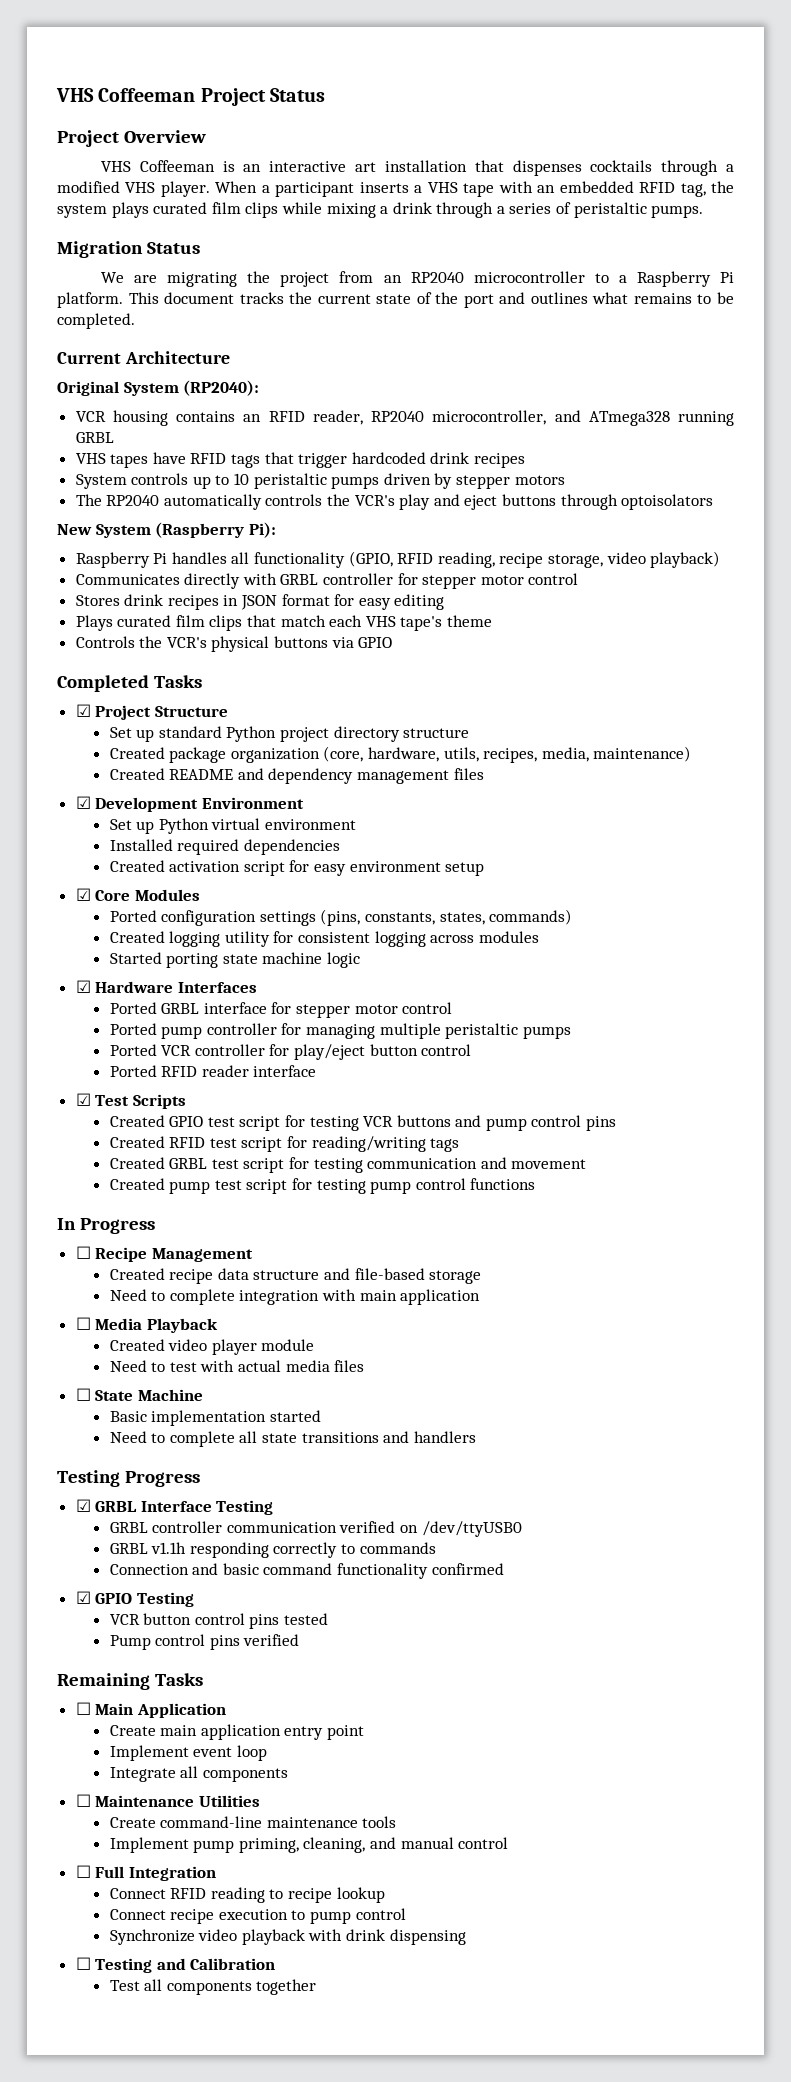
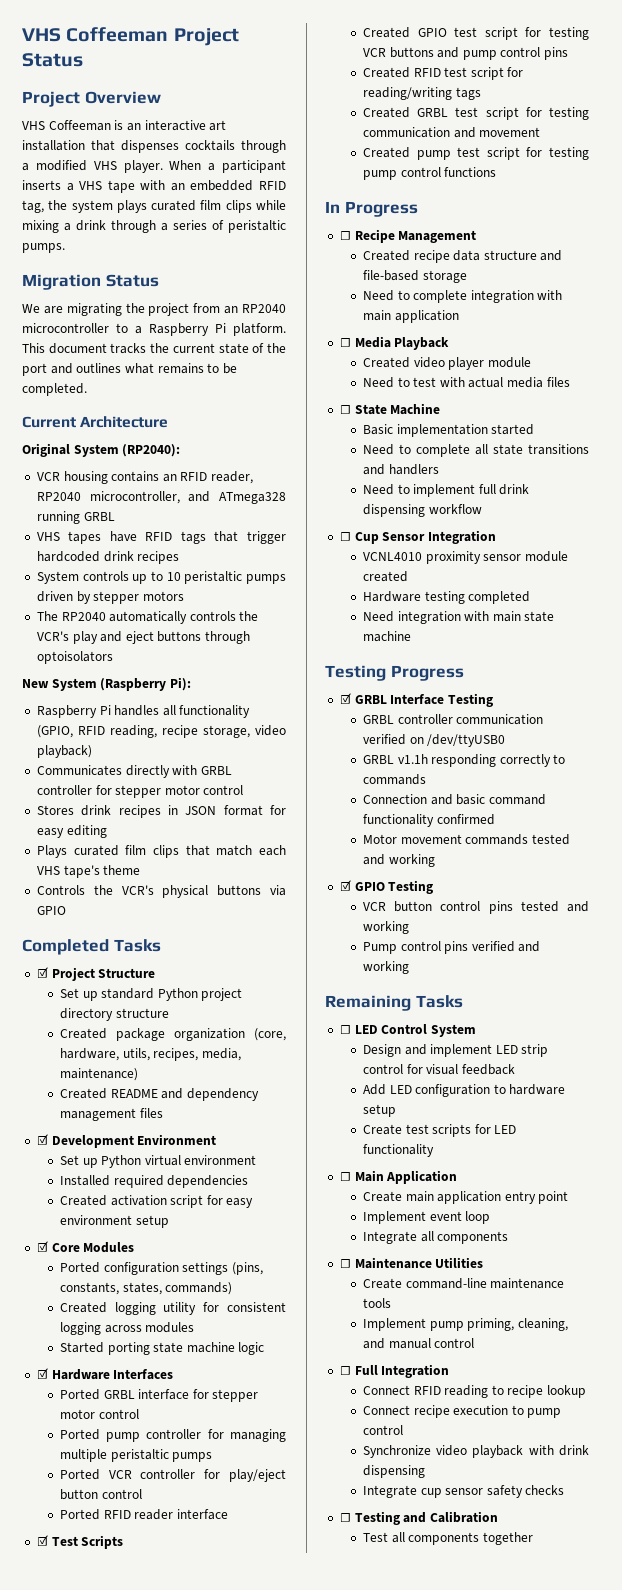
+ Need to implement full drink dispensing workflow
+ ☐ Cup Sensor Integration
+ VCNL4010 proximity sensor module created
+ Hardware testing completed
+ Need integration with main state machine
+ Motor movement commands tested and working
- VCR button control pins tested
+ VCR button control pins tested and working
- Pump control pins verified
+ Pump control pins verified and working
+ ☐ LED Control System
+ Design and implement LED strip control for visual feedback
+ Add LED configuration to hardware setup
+ Create test scripts for LED functionality
+ Integrate cup sensor safety checks

